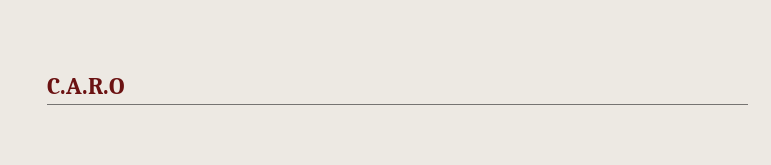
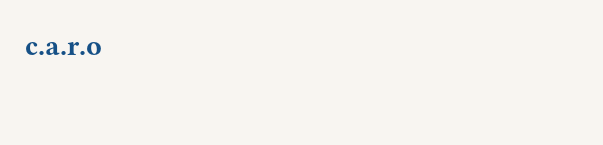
- C.A.R.O
+ c.a.r.o

